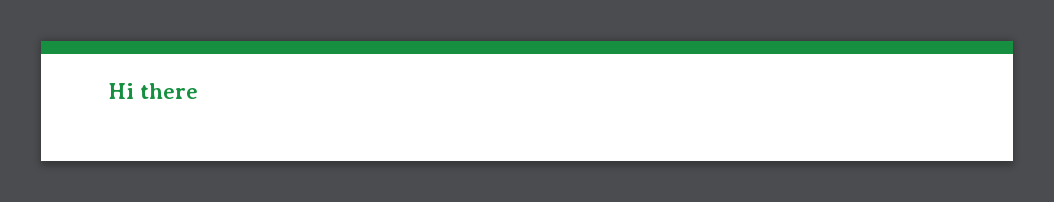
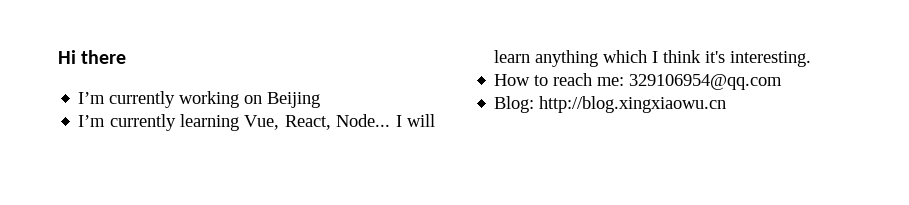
+ I’m currently working on Beijing
+ I’m currently learning Vue, React, Node... I will learn anything which I think it's interesting.
+ How to reach me: 329106954@qq.com
+ Blog: http://blog.xingxiaowu.cn

